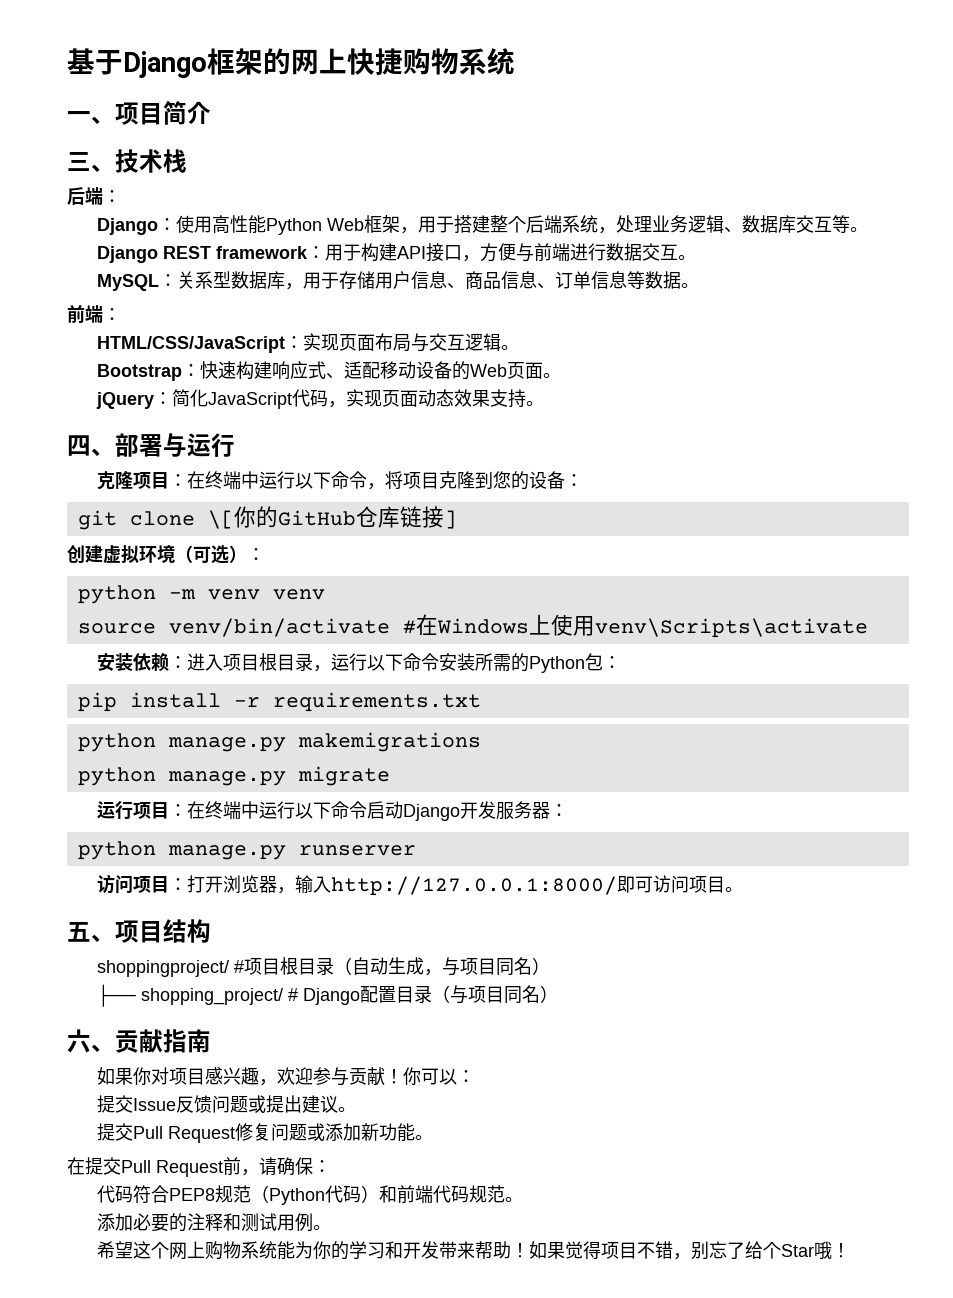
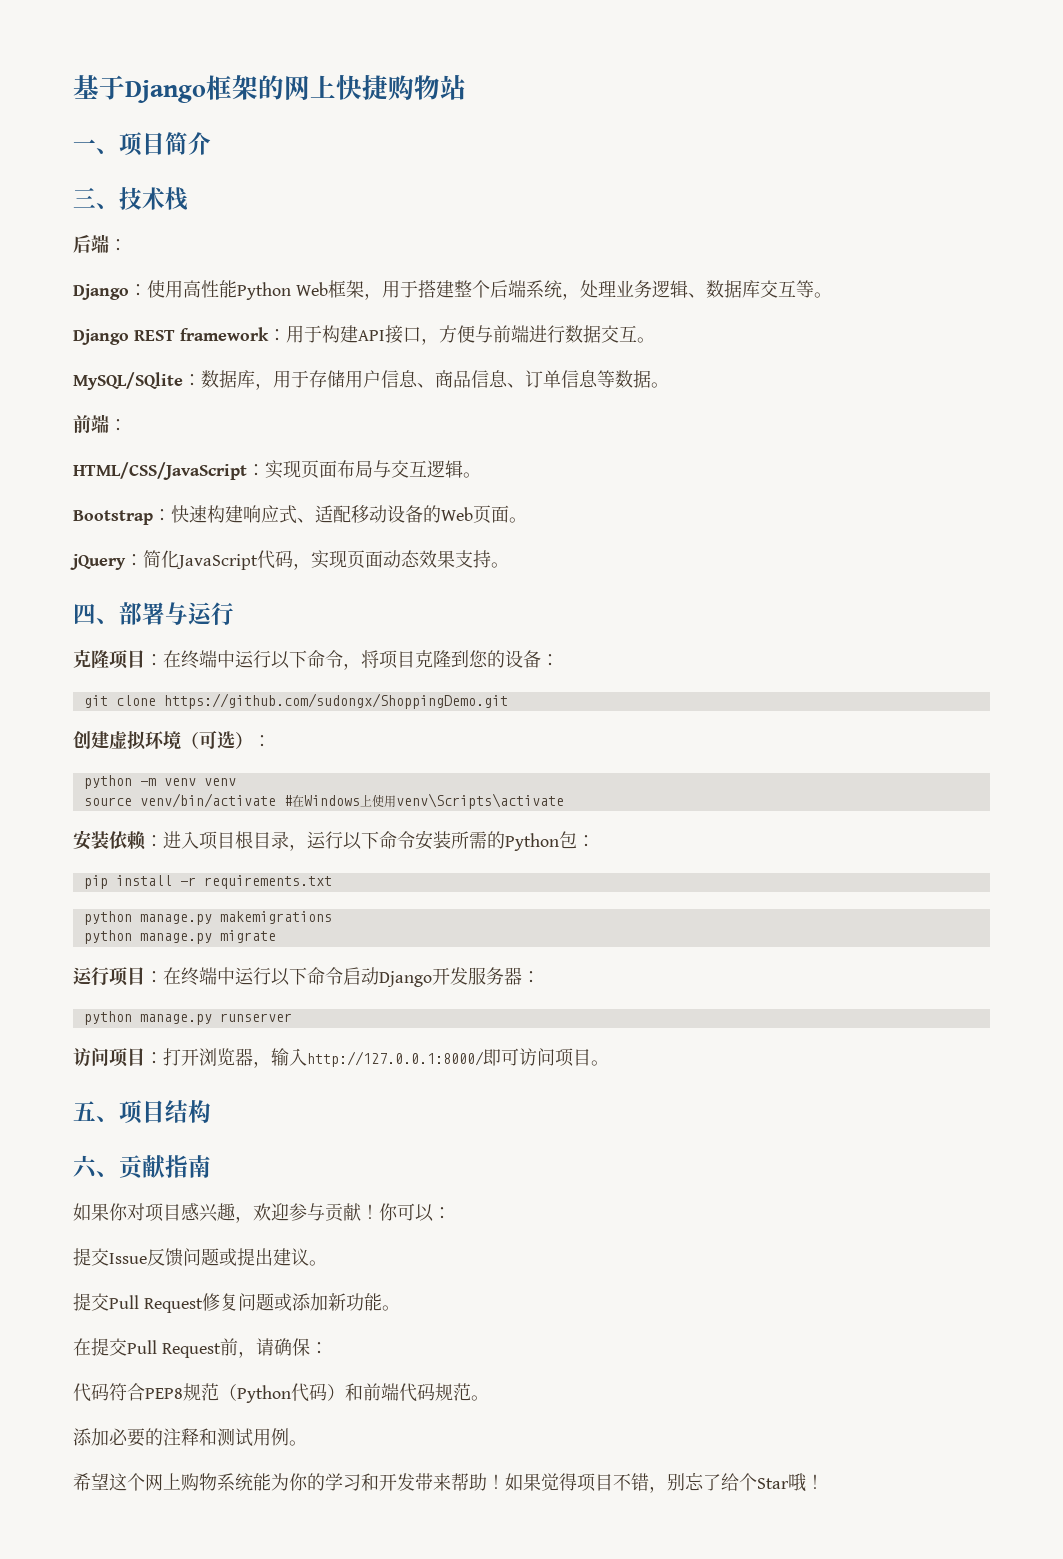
- 基于Django框架的网上快捷购物系统
+ 基于Django框架的网上快捷购物站
- MySQL：关系型数据库，用于存储用户信息、商品信息、订单信息等数据。
+ MySQL/SQlite：数据库，用于存储用户信息、商品信息、订单信息等数据。
- git clone \[你的GitHub仓库链接]
+ git clone https://github.com/sudongx/ShoppingDemo.git
- shoppingproject/ #项目根目录（自动生成，与项目同名）
- ├── shopping_project/ # Django配置目录（与项目同名）

